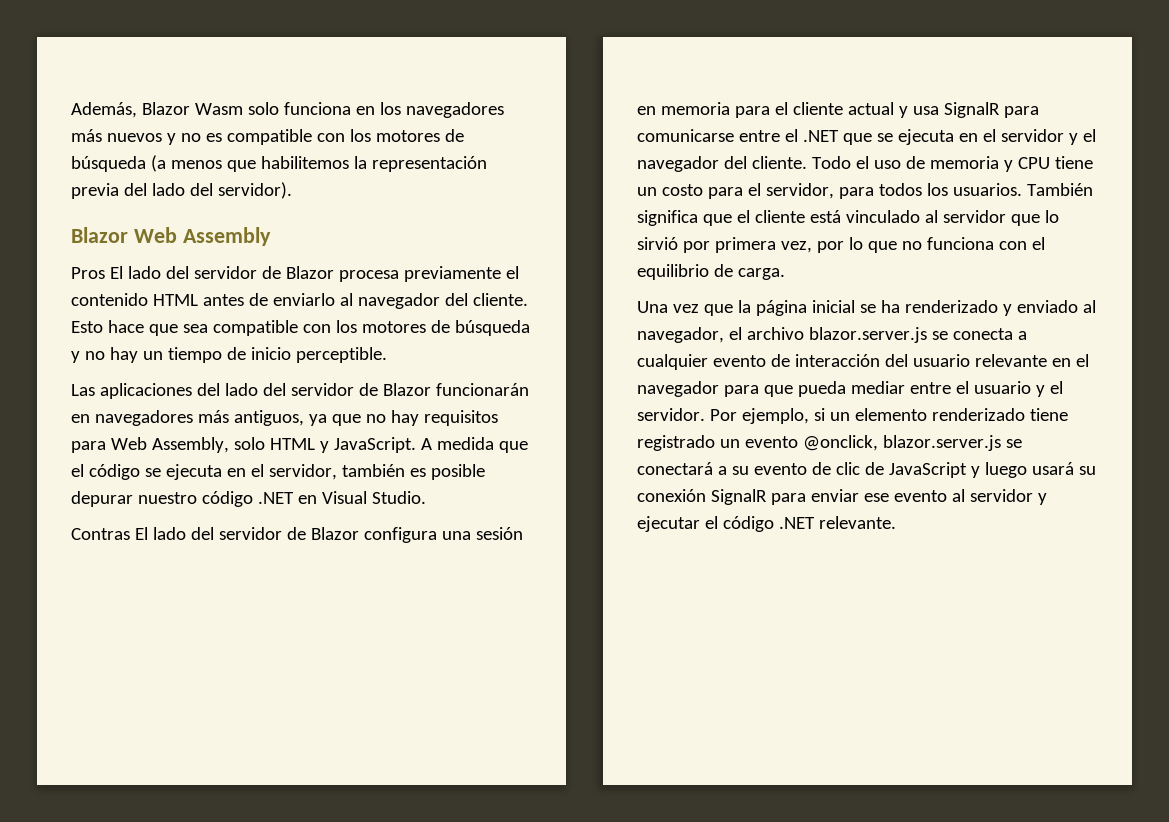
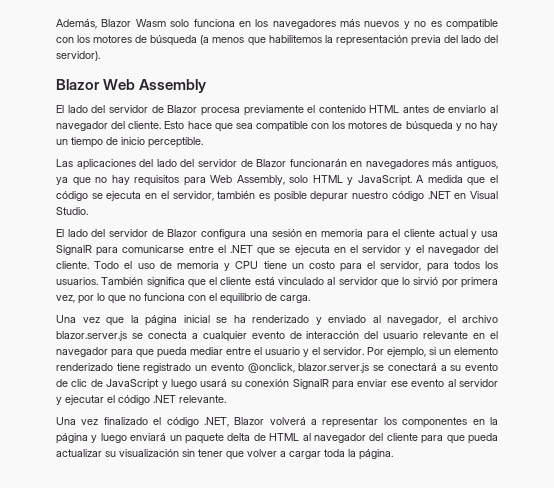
- Pros El lado del servidor de Blazor procesa previamente el contenido HTML antes de enviarlo al navegador del cliente.
+ El lado del servidor de Blazor procesa previamente el contenido HTML antes de enviarlo al navegador del cliente.
- Contras El lado del servidor de Blazor configura una sesión en memoria para el cliente actual y usa SignalR para comunicarse entre el .NET que se ejecuta en el servidor y el navegador del cliente.
+ El lado del servidor de Blazor configura una sesión en memoria para el cliente actual y usa SignalR para comunicarse entre el .NET que se ejecuta en el servidor y el navegador del cliente.
+ Una vez finalizado el código .NET, Blazor volverá a representar los componentes en la página y luego enviará un paquete delta de HTML al navegador del cliente para que pueda actualizar su visualización sin tener que volver a cargar toda la página.

